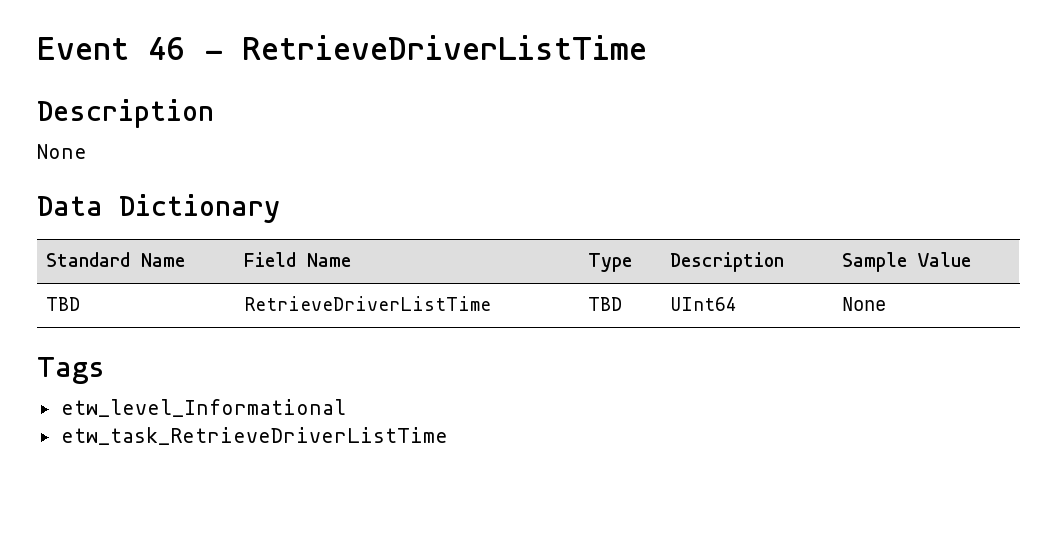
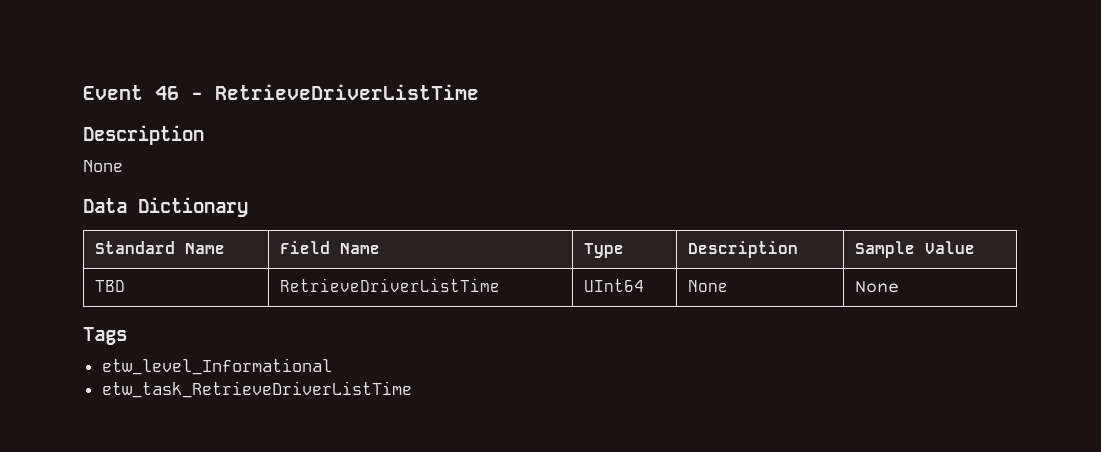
- TBD | RetrieveDriverListTime | TBD | UInt64 | None
+ TBD | RetrieveDriverListTime | UInt64 | None | None

